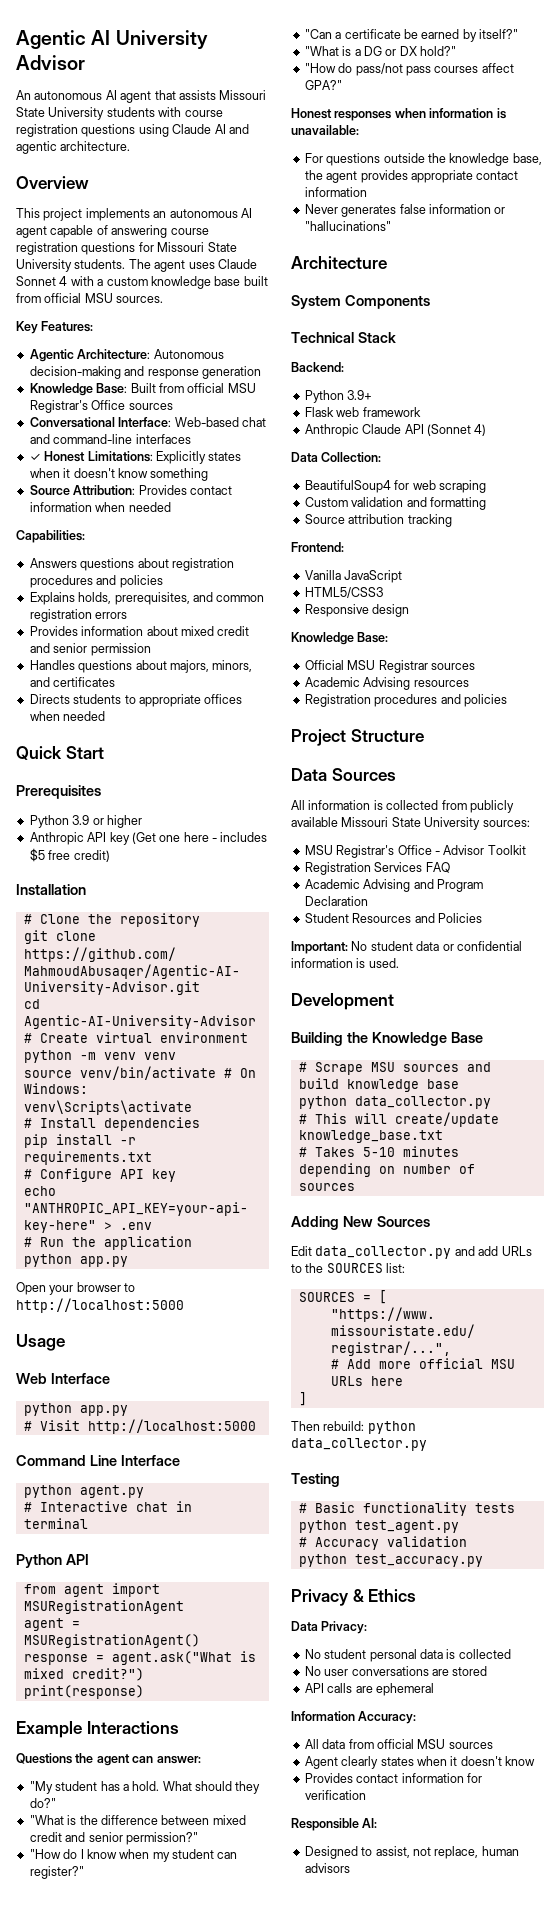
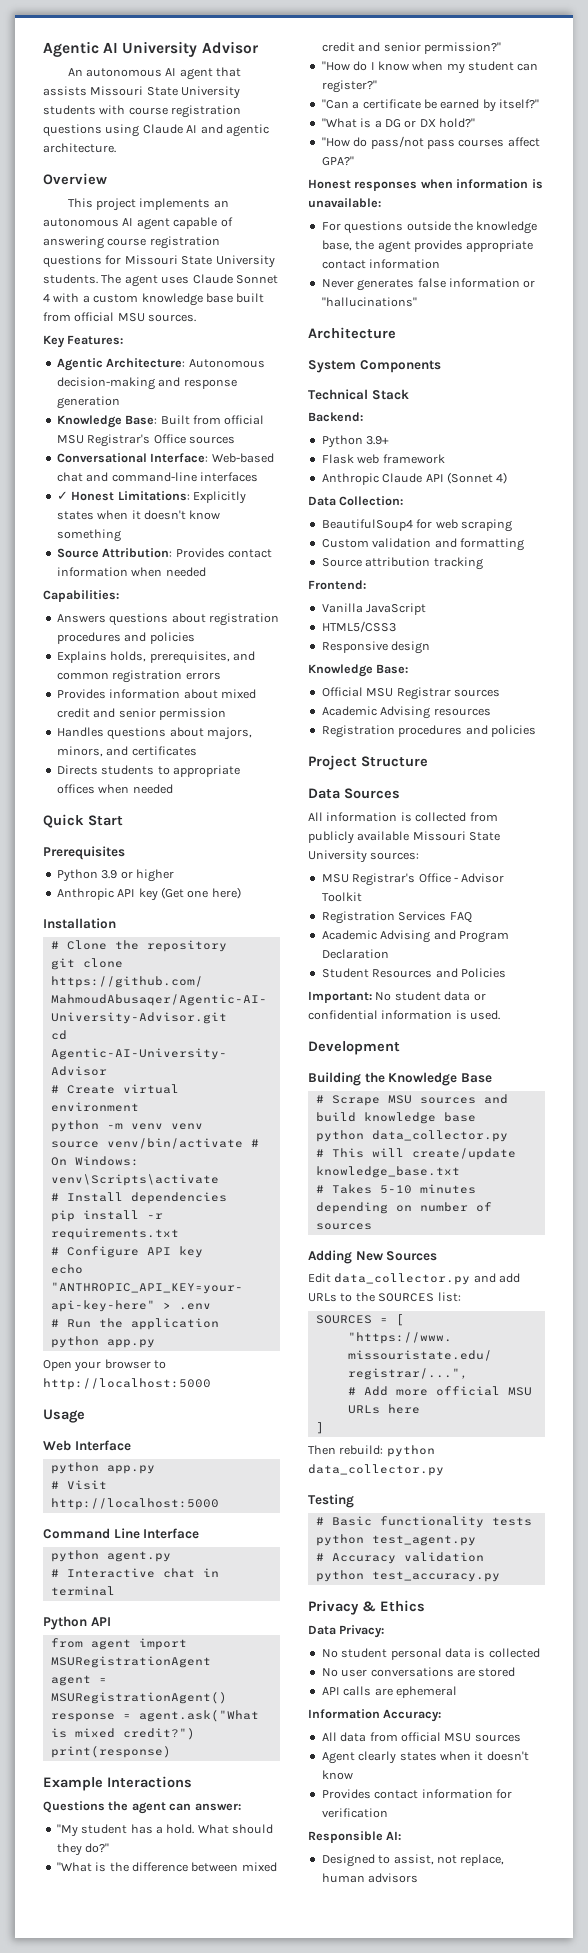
- Anthropic API key (Get one here - includes $5 free credit)
+ Anthropic API key (Get one here)

